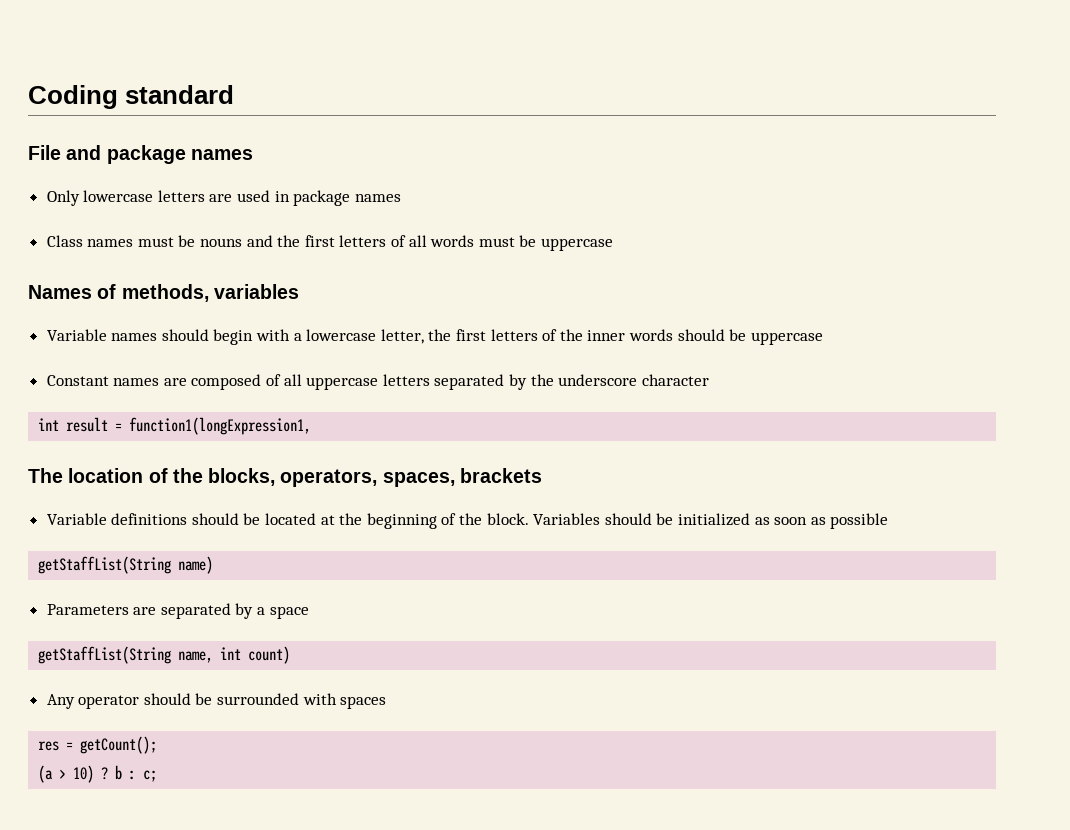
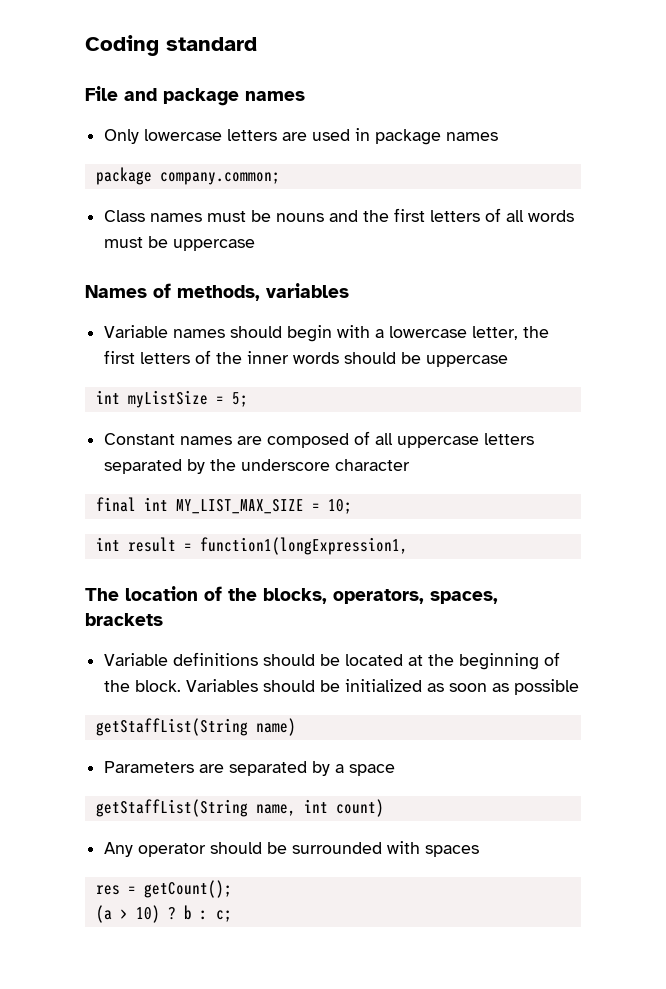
+ package company.common;
+ int myListSize = 5;
+ final int MY_LIST_MAX_SIZE = 10;

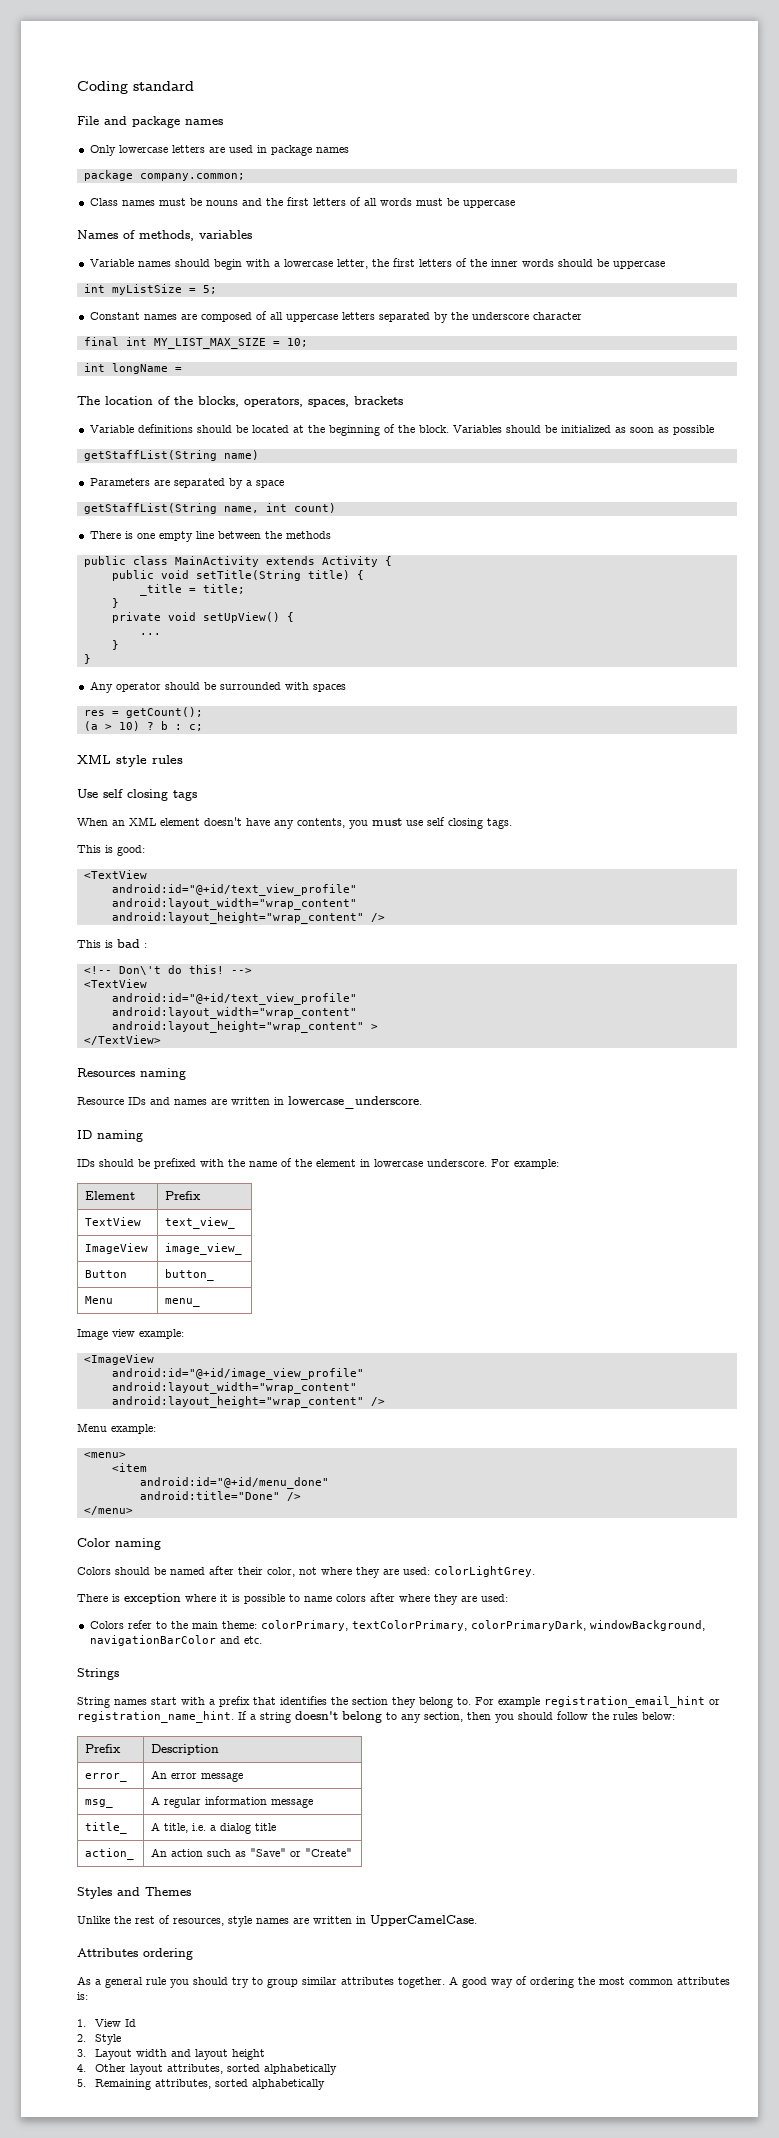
- int result = function1(longExpression1,
+ int longName =
+ There is one empty line between the methods
+ public class MainActivity extends Activity {
+ public void setTitle(String title) {
+ _title = title;
+ }
+ private void setUpView() {
+ ...
+ }
+ }
+ XML style rules
+ Use self closing tags
+ When an XML element doesn't have any contents, you must use self closing tags.
+ This is good:
+ <TextView
+ android:id="@+id/text_view_profile"
+ android:layout_width="wrap_content"
+ android:layout_height="wrap_content" />
+ This is bad :
+ <!-- Don\'t do this! -->
+ <TextView
+ android:id="@+id/text_view_profile"
+ android:layout_width="wrap_content"
+ android:layout_height="wrap_content" >
+ </TextView>
+ Resources naming
+ Resource IDs and names are written in lowercase_underscore.
+ ID naming
+ IDs should be prefixed with the name of the element in lowercase underscore. For example:
+ Element | Prefix
+ TextView | text_view_
+ ImageView | image_view_
+ Button | button_
+ Menu | menu_
+ Image view example:
+ <ImageView
+ android:id="@+id/image_view_profile"
+ android:layout_width="wrap_content"
+ android:layout_height="wrap_content" />
+ Menu example:
+ <menu>
+ <item
+ android:id="@+id/menu_done"
+ android:title="Done" />
+ </menu>
+ Color naming
+ Сolors should be named after their color, not where they are used: colorLightGrey.
+ There is exception where it is possible to name colors after where they are used:
+ Сolors refer to the main theme: colorPrimary, textColorPrimary, colorPrimaryDark, windowBackground, navigationBarColor and etc.
+ Strings
+ String names start with a prefix that identifies the section they belong to. For example registration_email_hint or registration_name_hint. If a string doesn't belong to any section, then you should follow the rules below:
+ Prefix | Description
+ error_ | An error message
+ msg_ | A regular information message
+ title_ | A title, i.e. a dialog title
+ action_ | An action such as "Save" or "Create"
+ Styles and Themes
+ Unlike the rest of resources, style names are written in UpperCamelCase.
+ Attributes ordering
+ As a general rule you should try to group similar attributes together. A good way of ordering the most common attributes is:
+ 1. View Id
+ 2. Style
+ 3. Layout width and layout height
+ 4. Other layout attributes, sorted alphabetically
+ 5. Remaining attributes, sorted alphabetically

